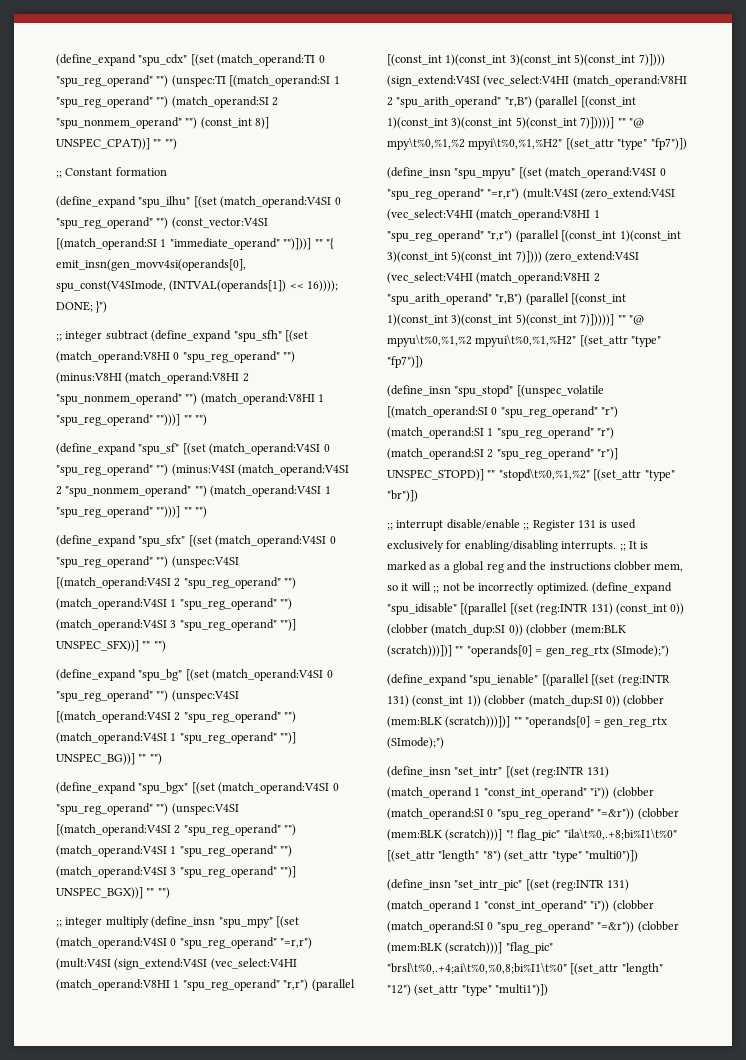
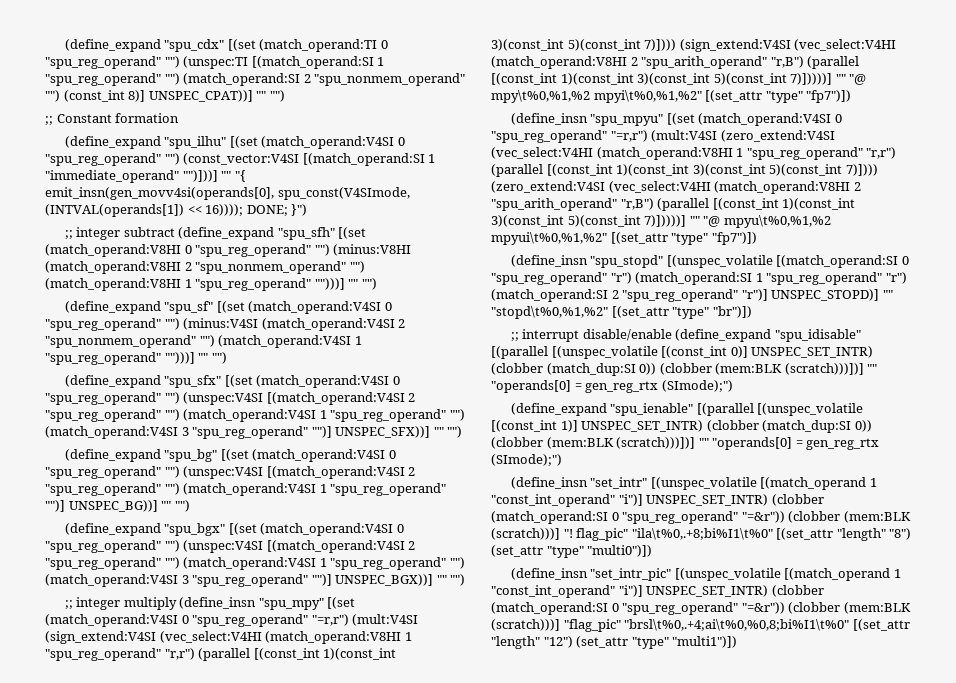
- ;; integer multiply (define_insn "spu_mpy" [(set (match_operand:V4SI 0 "spu_reg_operand" "=r,r") (mult:V4SI (sign_extend:V4SI (vec_select:V4HI (match_operand:V8HI 1 "spu_reg_operand" "r,r") (parallel [(const_int 1)(const_int 3)(const_int 5)(const_int 7)]))) (sign_extend:V4SI (vec_select:V4HI (match_operand:V8HI 2 "spu_arith_operand" "r,B") (parallel [(const_int 1)(const_int 3)(const_int 5)(const_int 7)]))))] "" "@ mpy\t%0,%1,%2 mpyi\t%0,%1,%H2" [(set_attr "type" "fp7")])
+ ;; integer multiply (define_insn "spu_mpy" [(set (match_operand:V4SI 0 "spu_reg_operand" "=r,r") (mult:V4SI (sign_extend:V4SI (vec_select:V4HI (match_operand:V8HI 1 "spu_reg_operand" "r,r") (parallel [(const_int 1)(const_int 3)(const_int 5)(const_int 7)]))) (sign_extend:V4SI (vec_select:V4HI (match_operand:V8HI 2 "spu_arith_operand" "r,B") (parallel [(const_int 1)(const_int 3)(const_int 5)(const_int 7)]))))] "" "@ mpy\t%0,%1,%2 mpyi\t%0,%1,%2" [(set_attr "type" "fp7")])
- (define_insn "spu_mpyu" [(set (match_operand:V4SI 0 "spu_reg_operand" "=r,r") (mult:V4SI (zero_extend:V4SI (vec_select:V4HI (match_operand:V8HI 1 "spu_reg_operand" "r,r") (parallel [(const_int 1)(const_int 3)(const_int 5)(const_int 7)]))) (zero_extend:V4SI (vec_select:V4HI (match_operand:V8HI 2 "spu_arith_operand" "r,B") (parallel [(const_int 1)(const_int 3)(const_int 5)(const_int 7)]))))] "" "@ mpyu\t%0,%1,%2 mpyui\t%0,%1,%H2" [(set_attr "type" "fp7")])
+ (define_insn "spu_mpyu" [(set (match_operand:V4SI 0 "spu_reg_operand" "=r,r") (mult:V4SI (zero_extend:V4SI (vec_select:V4HI (match_operand:V8HI 1 "spu_reg_operand" "r,r") (parallel [(const_int 1)(const_int 3)(const_int 5)(const_int 7)]))) (zero_extend:V4SI (vec_select:V4HI (match_operand:V8HI 2 "spu_arith_operand" "r,B") (parallel [(const_int 1)(const_int 3)(const_int 5)(const_int 7)]))))] "" "@ mpyu\t%0,%1,%2 mpyui\t%0,%1,%2" [(set_attr "type" "fp7")])
- ;; interrupt disable/enable ;; Register 131 is used exclusively for enabling/disabling interrupts. ;; It is marked as a global reg and the instructions clobber mem, so it will ;; not be incorrectly optimized. (define_expand "spu_idisable" [(parallel [(set (reg:INTR 131) (const_int 0)) (clobber (match_dup:SI 0)) (clobber (mem:BLK (scratch)))])] "" "operands[0] = gen_reg_rtx (SImode);")
+ ;; interrupt disable/enable (define_expand "spu_idisable" [(parallel [(unspec_volatile [(const_int 0)] UNSPEC_SET_INTR) (clobber (match_dup:SI 0)) (clobber (mem:BLK (scratch)))])] "" "operands[0] = gen_reg_rtx (SImode);")
- (define_expand "spu_ienable" [(parallel [(set (reg:INTR 131) (const_int 1)) (clobber (match_dup:SI 0)) (clobber (mem:BLK (scratch)))])] "" "operands[0] = gen_reg_rtx (SImode);")
+ (define_expand "spu_ienable" [(parallel [(unspec_volatile [(const_int 1)] UNSPEC_SET_INTR) (clobber (match_dup:SI 0)) (clobber (mem:BLK (scratch)))])] "" "operands[0] = gen_reg_rtx (SImode);")
- (define_insn "set_intr" [(set (reg:INTR 131) (match_operand 1 "const_int_operand" "i")) (clobber (match_operand:SI 0 "spu_reg_operand" "=&r")) (clobber (mem:BLK (scratch)))] "! flag_pic" "ila\t%0,.+8;bi%I1\t%0" [(set_attr "length" "8") (set_attr "type" "multi0")])
+ (define_insn "set_intr" [(unspec_volatile [(match_operand 1 "const_int_operand" "i")] UNSPEC_SET_INTR) (clobber (match_operand:SI 0 "spu_reg_operand" "=&r")) (clobber (mem:BLK (scratch)))] "! flag_pic" "ila\t%0,.+8;bi%I1\t%0" [(set_attr "length" "8") (set_attr "type" "multi0")])
- (define_insn "set_intr_pic" [(set (reg:INTR 131) (match_operand 1 "const_int_operand" "i")) (clobber (match_operand:SI 0 "spu_reg_operand" "=&r")) (clobber (mem:BLK (scratch)))] "flag_pic" "brsl\t%0,.+4;ai\t%0,%0,8;bi%I1\t%0" [(set_attr "length" "12") (set_attr "type" "multi1")])
+ (define_insn "set_intr_pic" [(unspec_volatile [(match_operand 1 "const_int_operand" "i")] UNSPEC_SET_INTR) (clobber (match_operand:SI 0 "spu_reg_operand" "=&r")) (clobber (mem:BLK (scratch)))] "flag_pic" "brsl\t%0,.+4;ai\t%0,%0,8;bi%I1\t%0" [(set_attr "length" "12") (set_attr "type" "multi1")])

